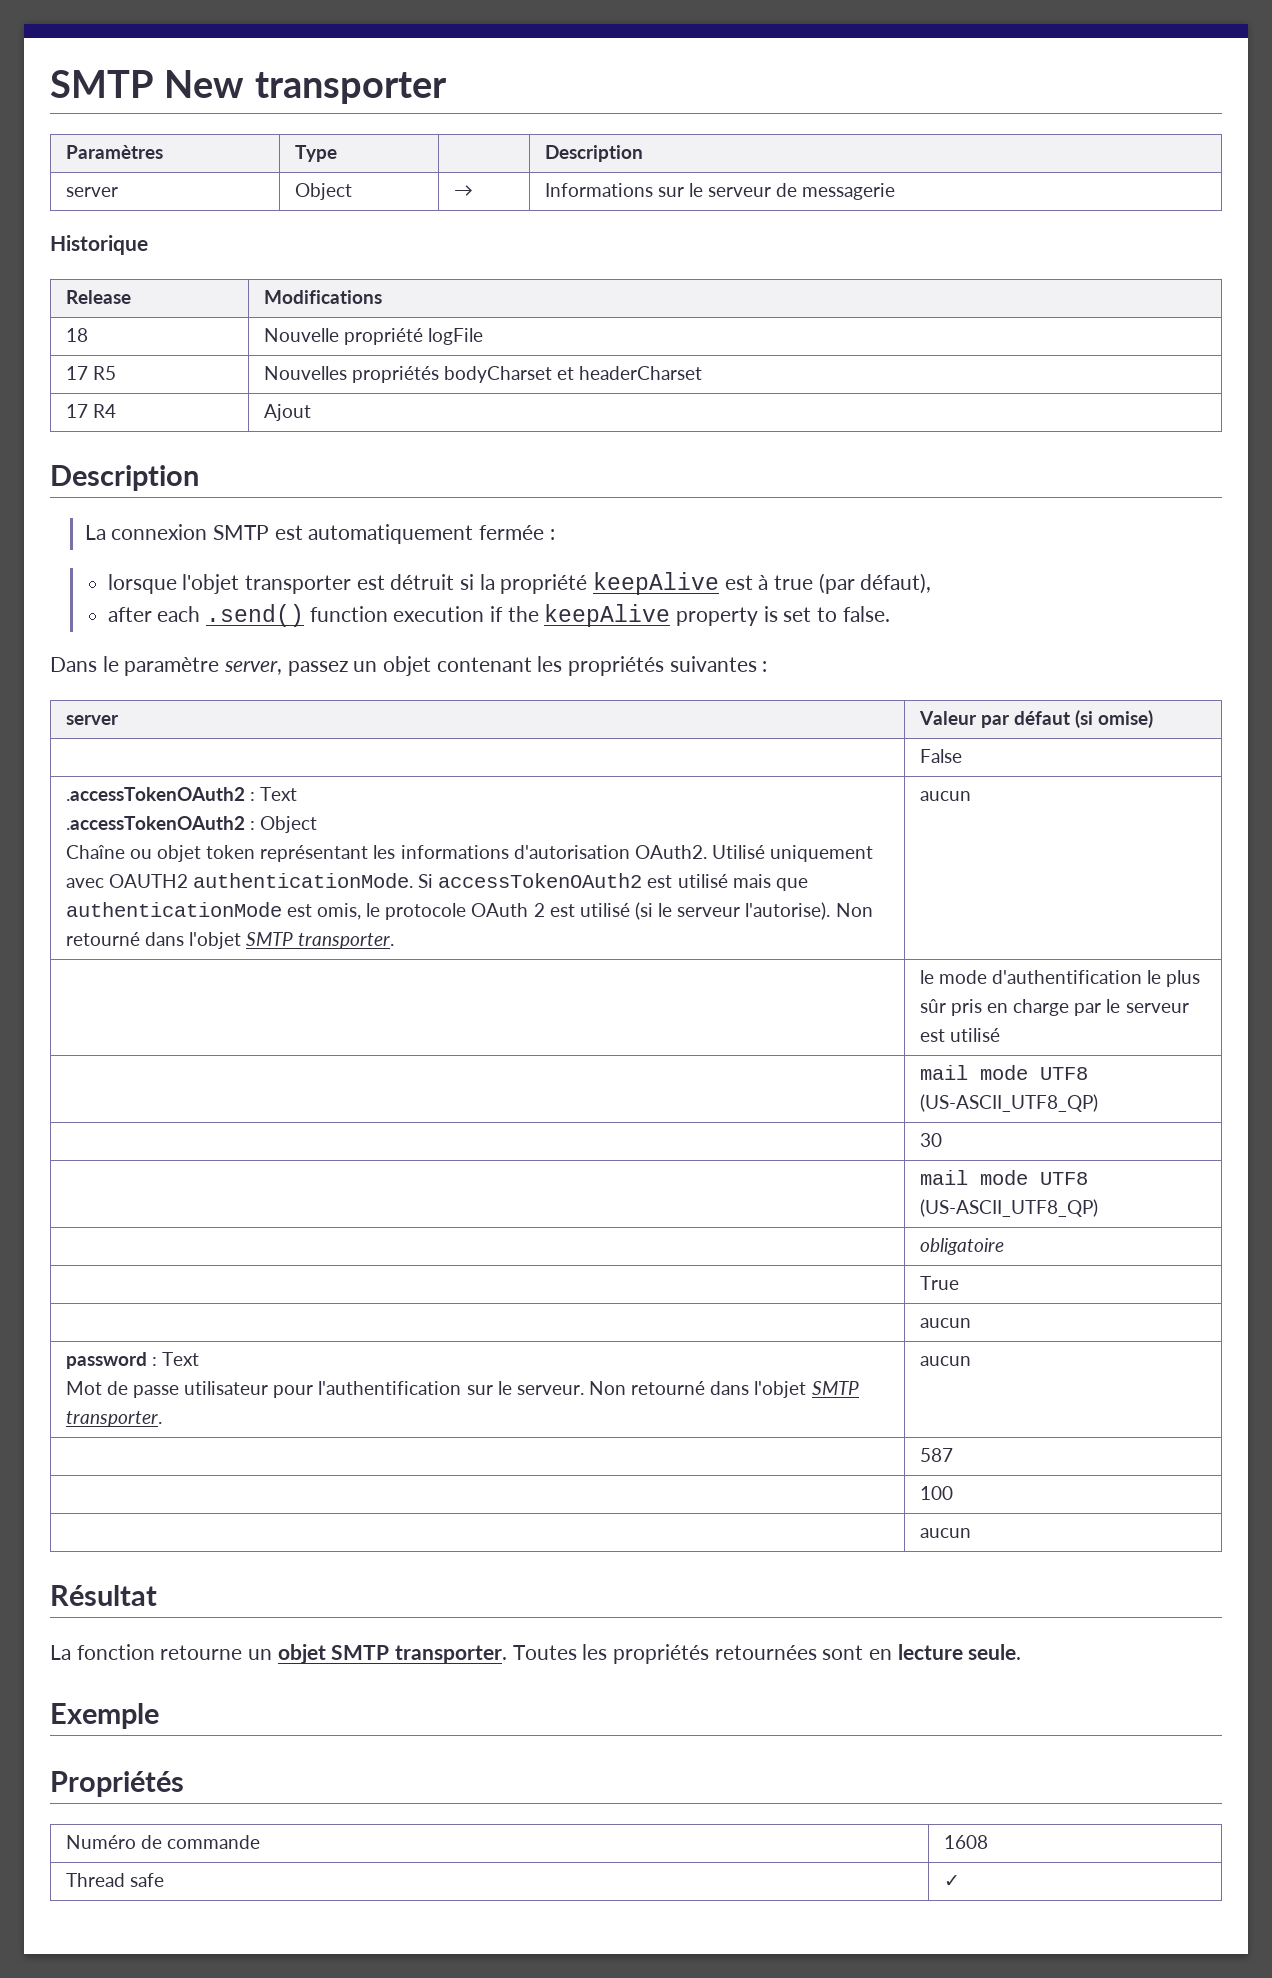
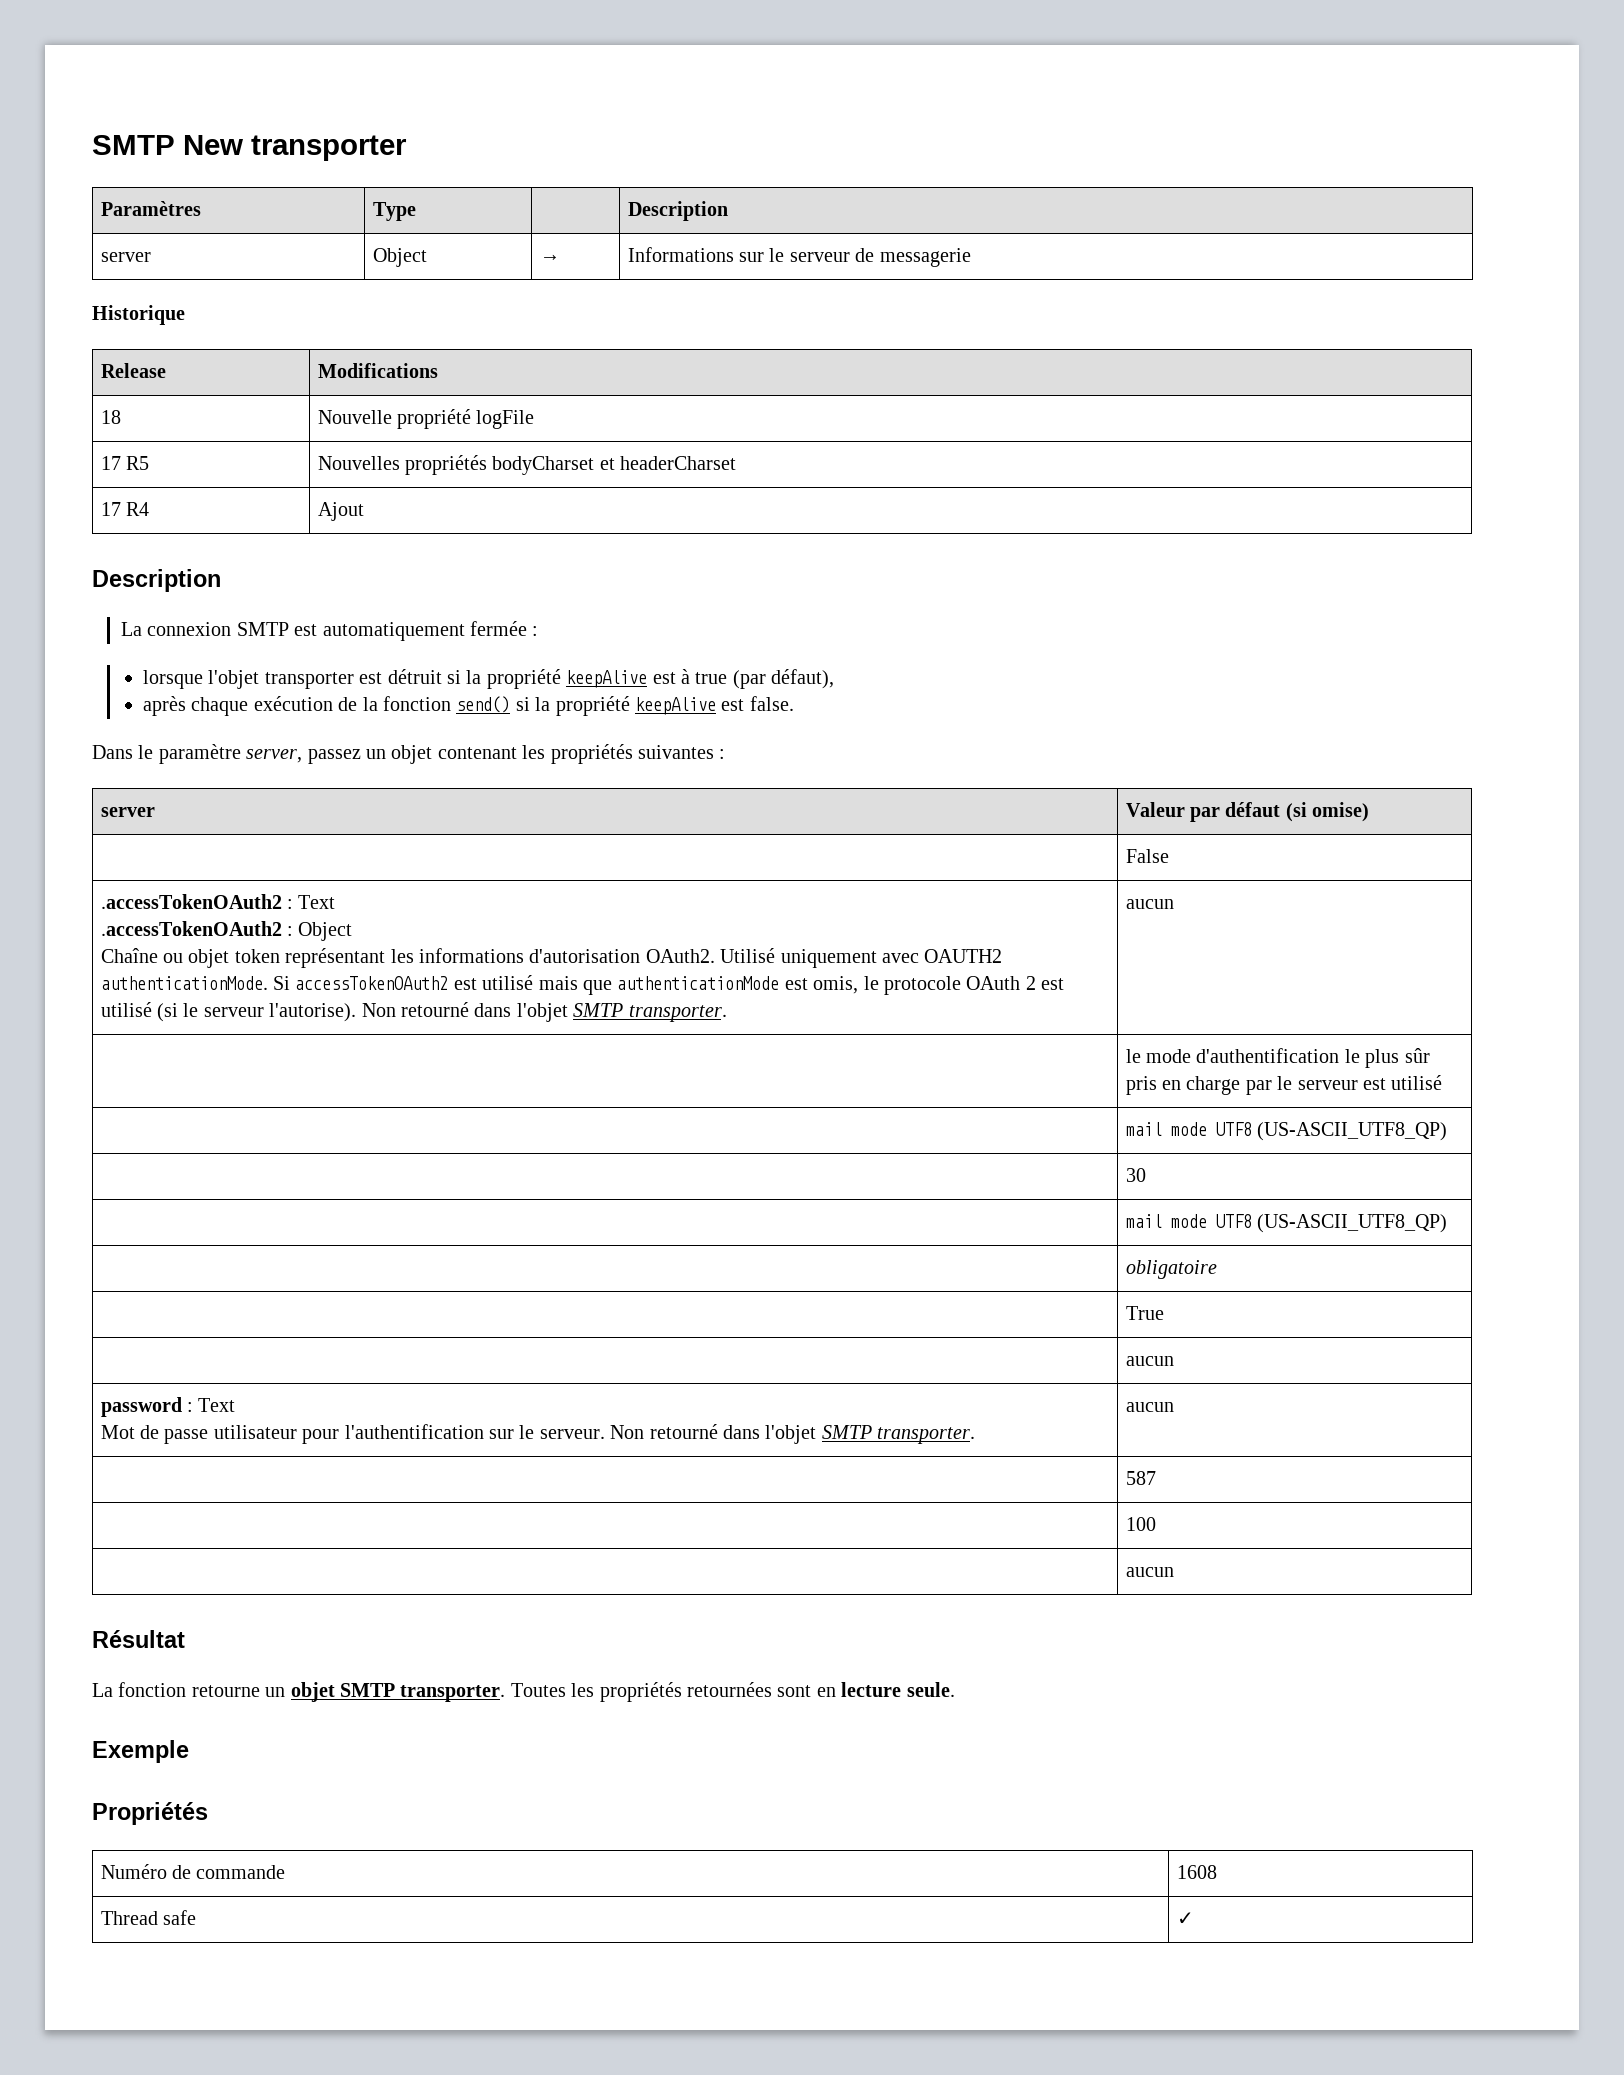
- after each .send() function execution if the keepAlive property is set to false.
+ après chaque exécution de la fonction send() si la propriété keepAlive est false.

